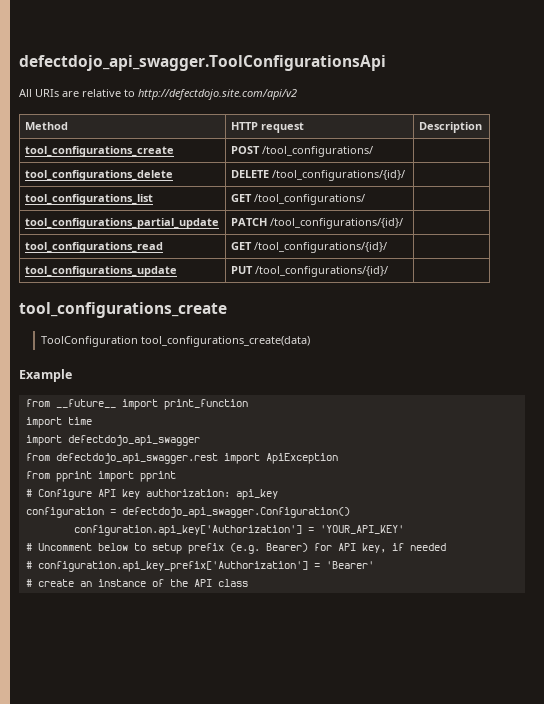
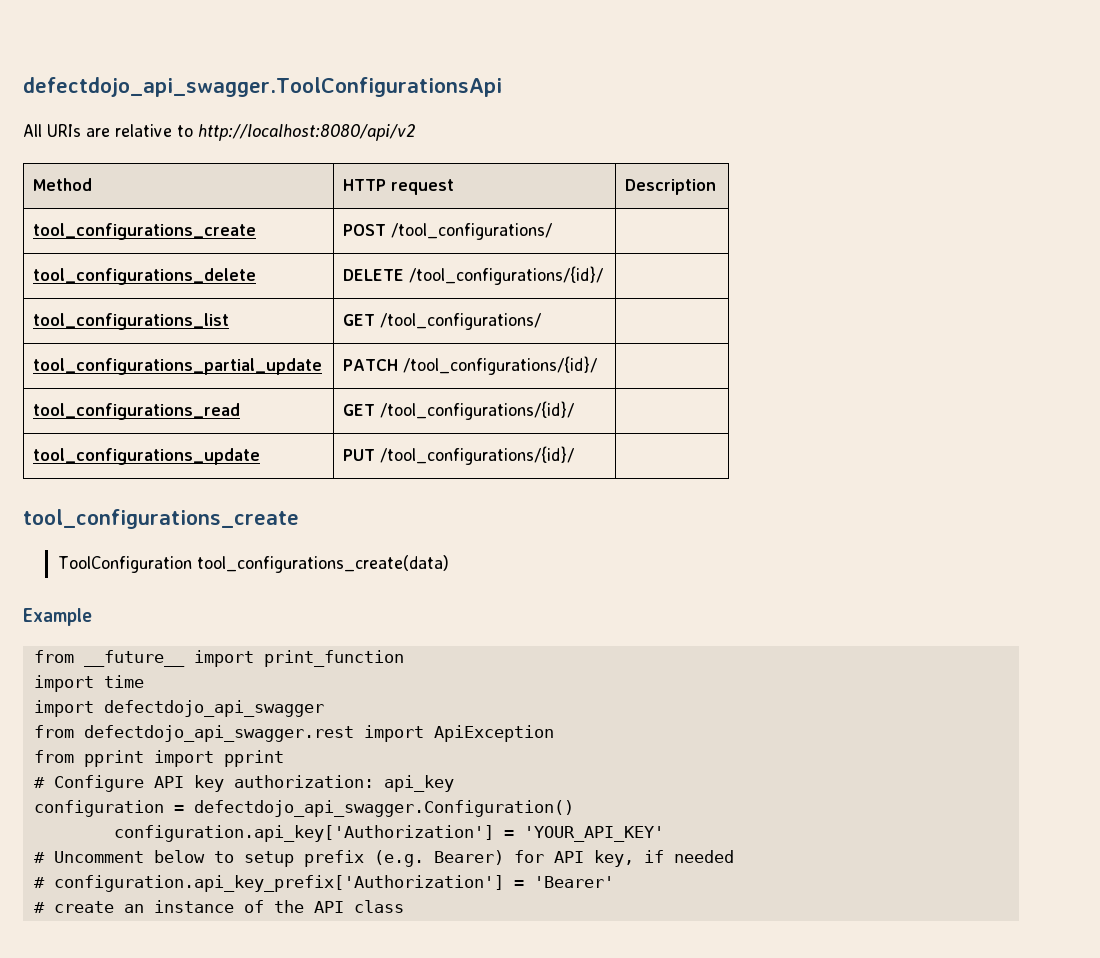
- All URIs are relative to http://defectdojo.site.com/api/v2
+ All URIs are relative to http://localhost:8080/api/v2

